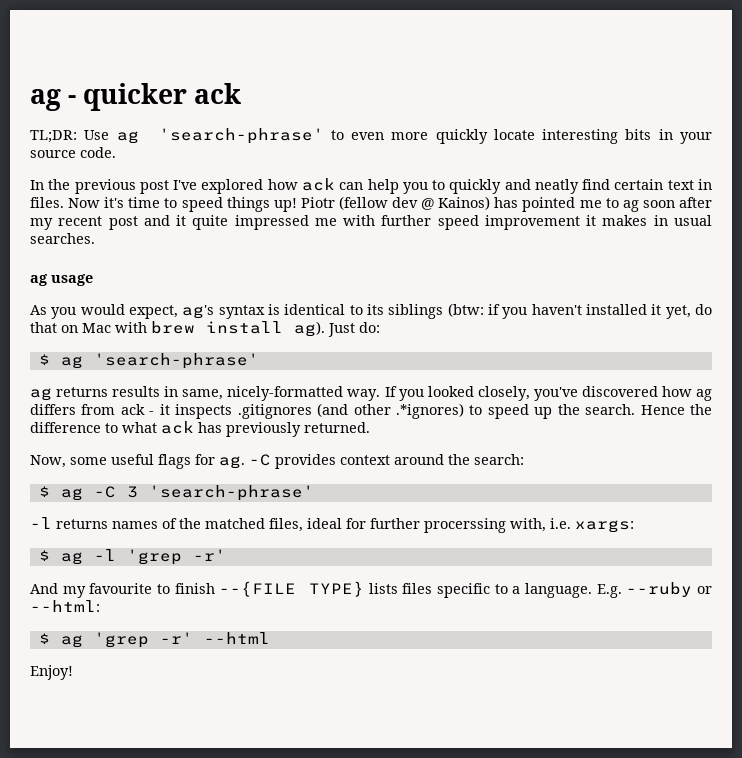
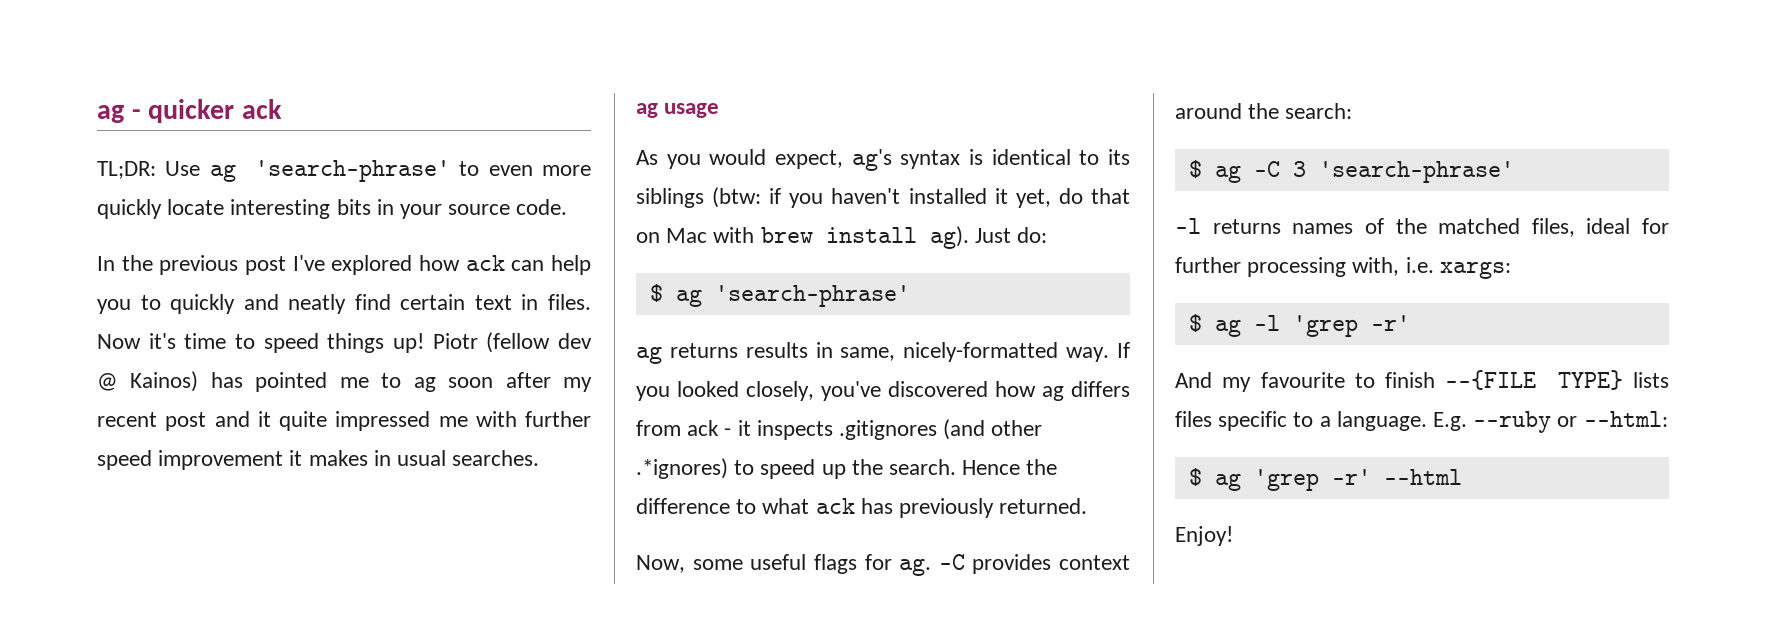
- -l returns names of the matched files, ideal for further procerssing with, i.e. xargs:
+ -l returns names of the matched files, ideal for further processing with, i.e. xargs:

